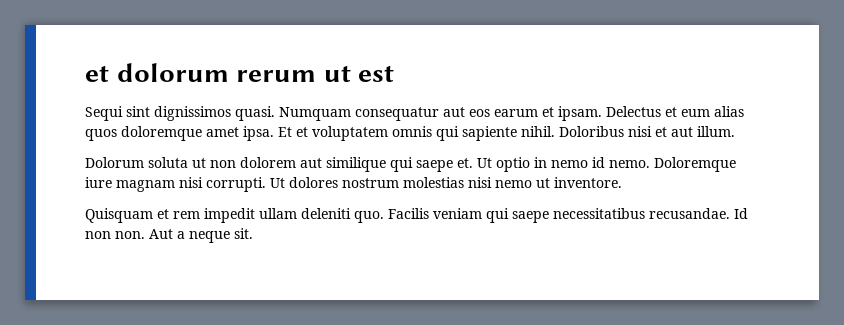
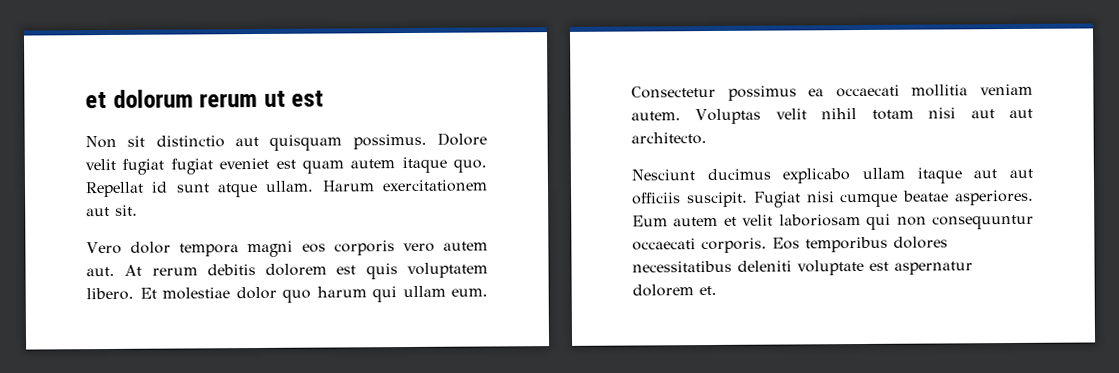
- Sequi sint dignissimos quasi. Numquam consequatur aut eos earum et ipsam. Delectus et eum alias quos doloremque amet ipsa. Et et voluptatem omnis qui sapiente nihil. Doloribus nisi et aut illum.
- Dolorum soluta ut non dolorem aut similique qui saepe et. Ut optio in nemo id nemo. Doloremque iure magnam nisi corrupti. Ut dolores nostrum molestias nisi nemo ut inventore.
- Quisquam et rem impedit ullam deleniti quo. Facilis veniam qui saepe necessitatibus recusandae. Id non non. Aut a neque sit.
+ Non sit distinctio aut quisquam possimus. Dolore velit fugiat fugiat eveniet est quam autem itaque quo. Repellat id sunt atque ullam. Harum exercitationem aut sit.
+ Vero dolor tempora magni eos corporis vero autem aut. At rerum debitis dolorem est quis voluptatem libero. Et molestiae dolor quo harum qui ullam eum. Consectetur possimus ea occaecati mollitia veniam autem. Voluptas velit nihil totam nisi aut aut architecto.
+ Nesciunt ducimus explicabo ullam itaque aut aut officiis suscipit. Fugiat nisi cumque beatae asperiores. Eum autem et velit laboriosam qui non consequuntur occaecati corporis. Eos temporibus dolores necessitatibus deleniti voluptate est aspernatur dolorem et.

